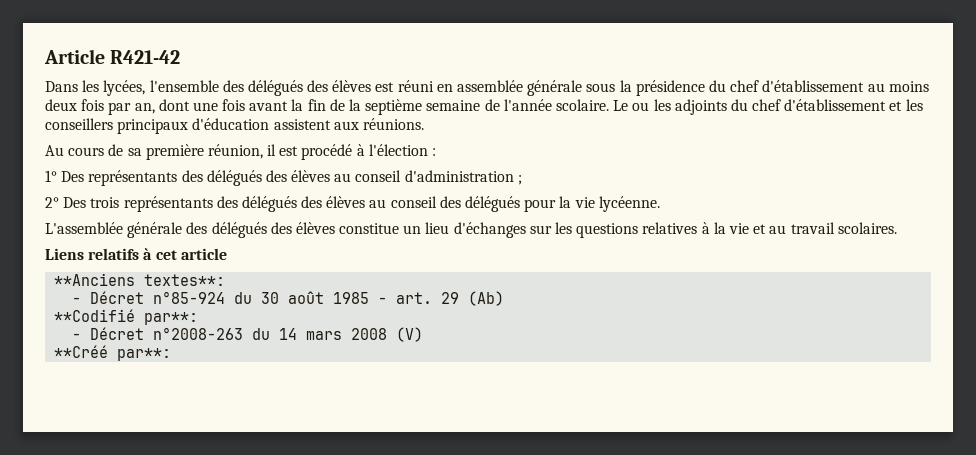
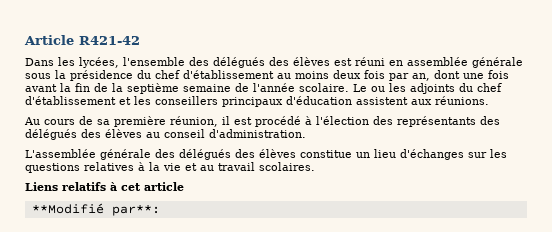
- Au cours de sa première réunion, il est procédé à l'élection :
- 1° Des représentants des délégués des élèves au conseil d'administration ;
- 2° Des trois représentants des délégués des élèves au conseil des délégués pour la vie lycéenne.
+ Au cours de sa première réunion, il est procédé à l'élection des représentants des délégués des élèves au conseil d'administration.
- **Anciens textes**:
- - Décret n°85-924 du 30 août 1985 - art. 29 (Ab)
- **Codifié par**:
- - Décret n°2008-263 du 14 mars 2008 (V)
- **Créé par**:
+ **Modifié par**:

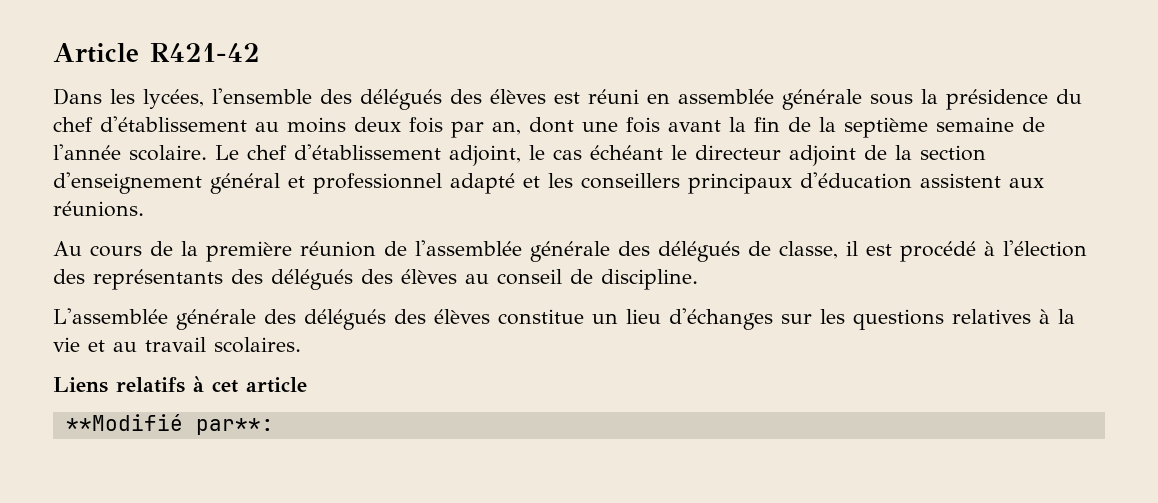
- Le ou les adjoints du chef d'établissement et les conseillers principaux d'éducation assistent aux réunions.
+ Le chef d'établissement adjoint, le cas échéant le directeur adjoint de la section d'enseignement général et professionnel adapté et les conseillers principaux d'éducation assistent aux réunions.
- Au cours de sa première réunion, il est procédé à l'élection des représentants des délégués des élèves au conseil d'administration.
+ Au cours de la première réunion de l'assemblée générale des délégués de classe, il est procédé à l'élection des représentants des délégués des élèves au conseil de discipline.

